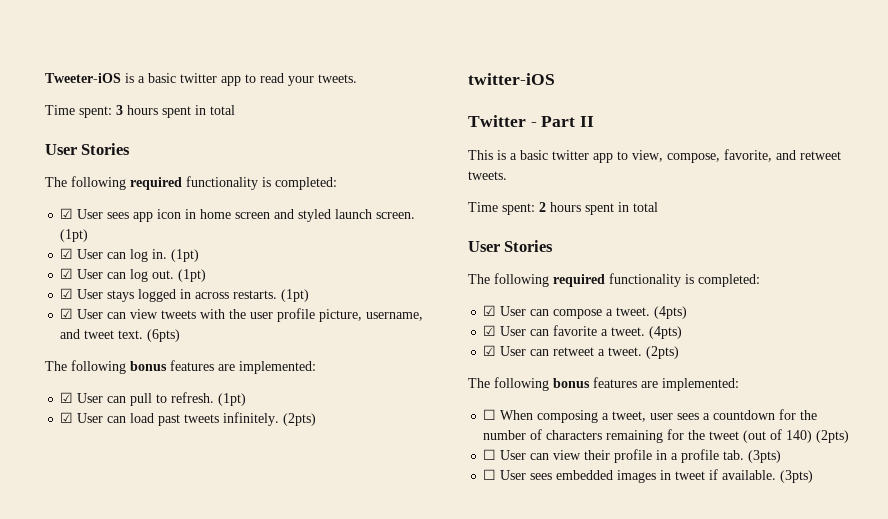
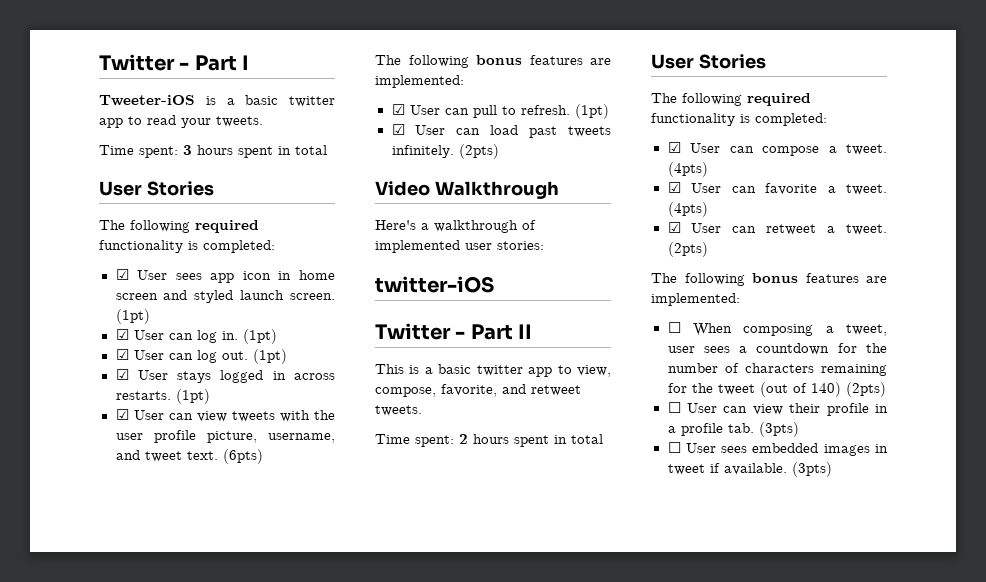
+ Twitter - Part I
+ Video Walkthrough
+ Here's a walkthrough of implemented user stories:

